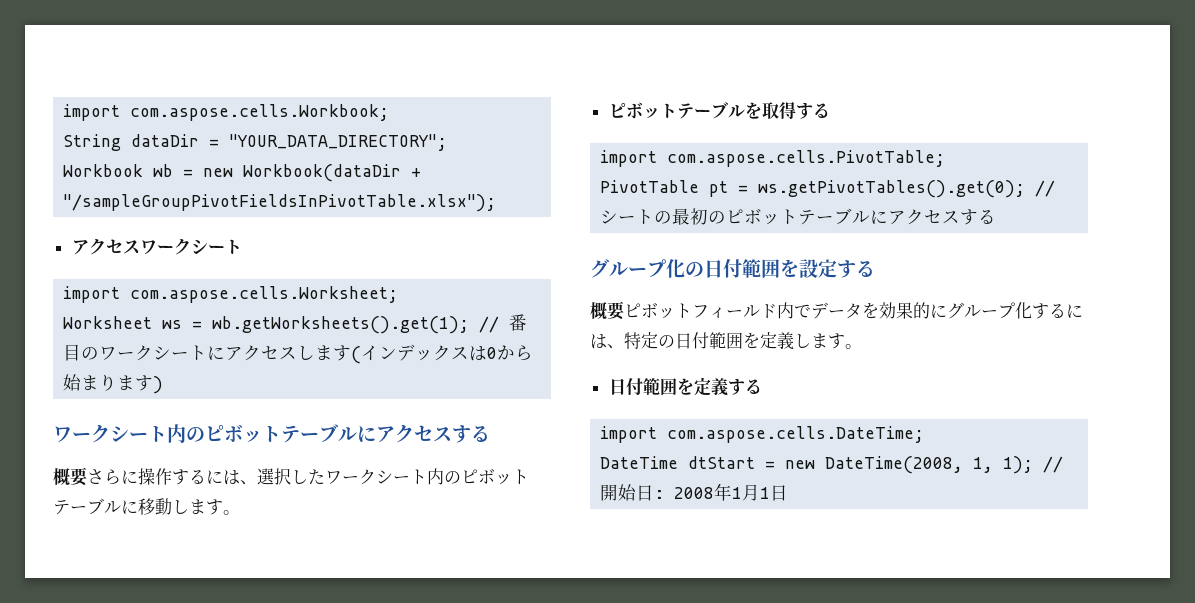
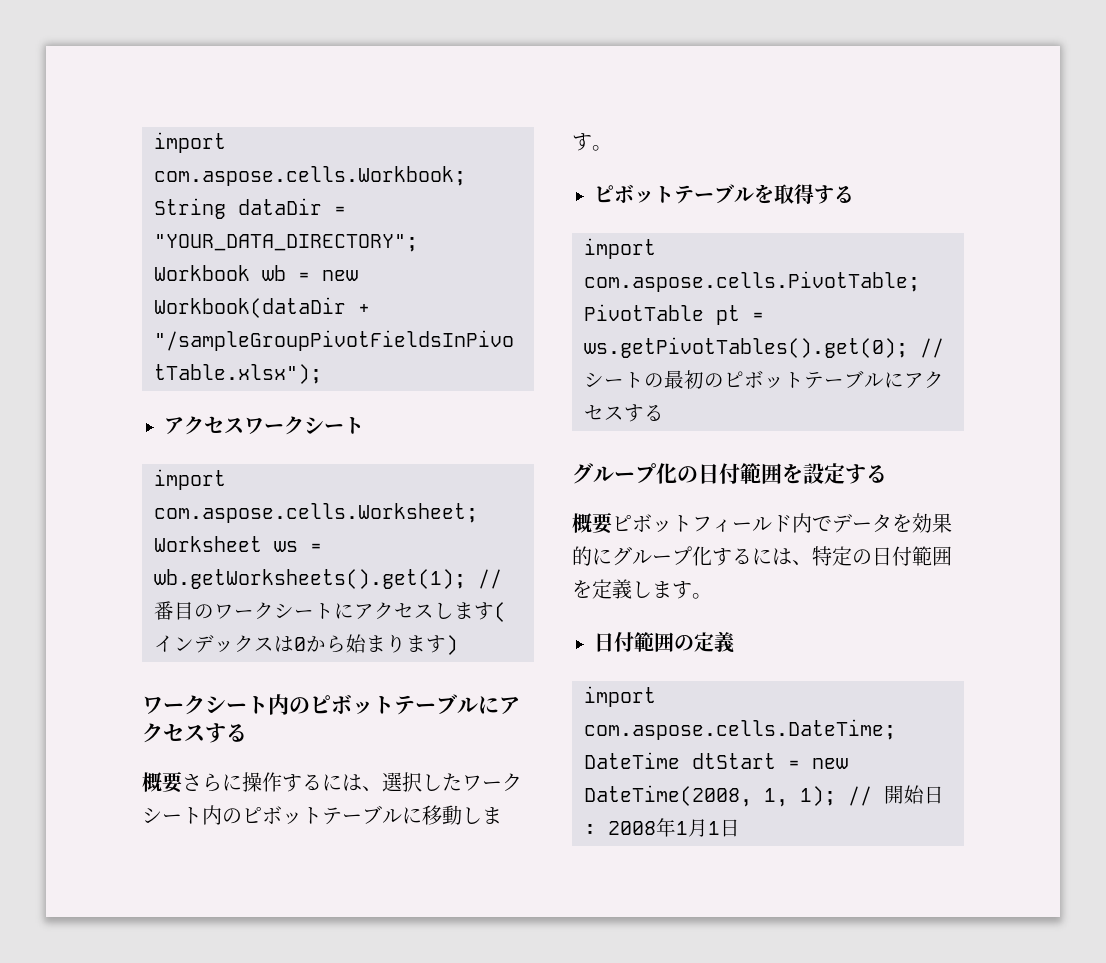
- 日付範囲を定義する
+ 日付範囲の定義

